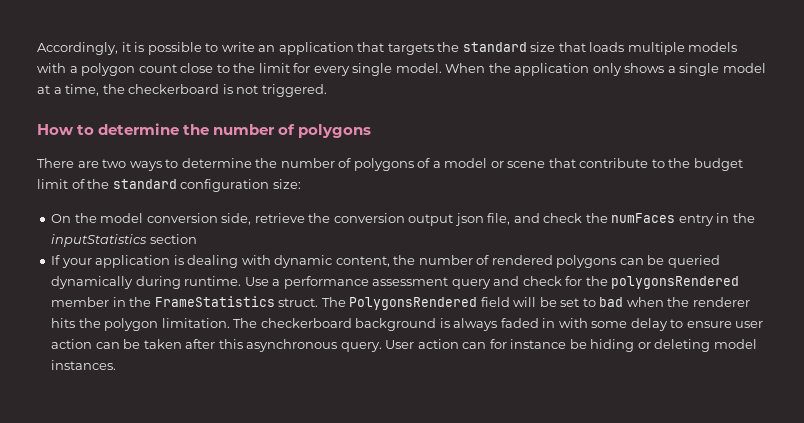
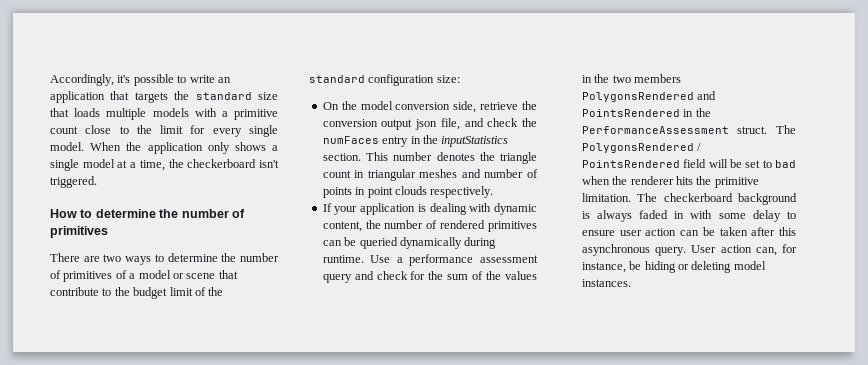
- Accordingly, it is possible to write an application that targets the standard size that loads multiple models with a polygon count close to the limit for every single model.
+ Accordingly, it's possible to write an application that targets the standard size that loads multiple models with a primitive count close to the limit for every single model.
- When the application only shows a single model at a time, the checkerboard is not triggered.
+ When the application only shows a single model at a time, the checkerboard isn't triggered.
- How to determine the number of polygons
+ How to determine the number of primitives
- There are two ways to determine the number of polygons of a model or scene that contribute to the budget limit of the standard configuration size:
+ There are two ways to determine the number of primitives of a model or scene that contribute to the budget limit of the standard configuration size:
- On the model conversion side, retrieve the conversion output json file, and check the numFaces entry in the inputStatistics section
+ On the model conversion side, retrieve the conversion output json file, and check the numFaces entry in the inputStatistics section. This number denotes the triangle count in triangular meshes and number of points in point clouds respectively.
- If your application is dealing with dynamic content, the number of rendered polygons can be queried dynamically during runtime.
+ If your application is dealing with dynamic content, the number of rendered primitives can be queried dynamically during runtime.
- Use a performance assessment query and check for the polygonsRendered member in the FrameStatistics struct.
+ Use a performance assessment query and check for the sum of the values in the two members PolygonsRendered and PointsRendered in the PerformanceAssessment struct.
- The PolygonsRendered field will be set to bad when the renderer hits the polygon limitation.
+ The PolygonsRendered / PointsRendered field will be set to bad when the renderer hits the primitive limitation.
- User action can for instance be hiding or deleting model instances.
+ User action can, for instance, be hiding or deleting model instances.

